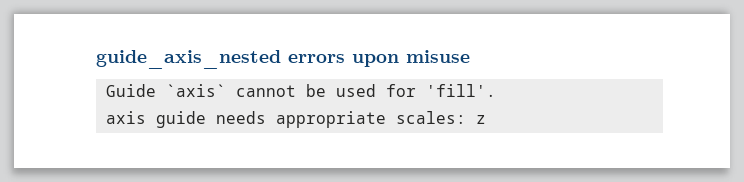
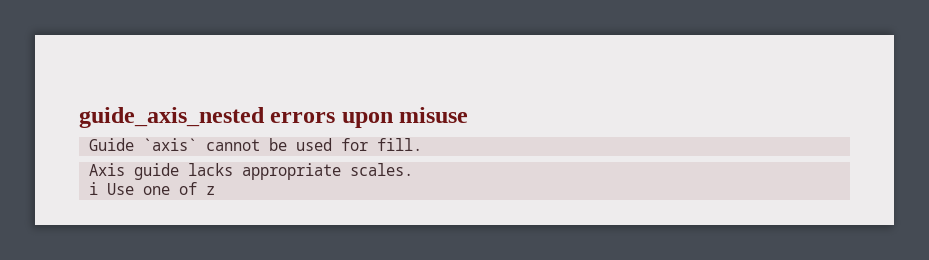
- Guide `axis` cannot be used for 'fill'.
- axis guide needs appropriate scales: z
+ Guide `axis` cannot be used for fill.
+ Axis guide lacks appropriate scales.
+ i Use one of z

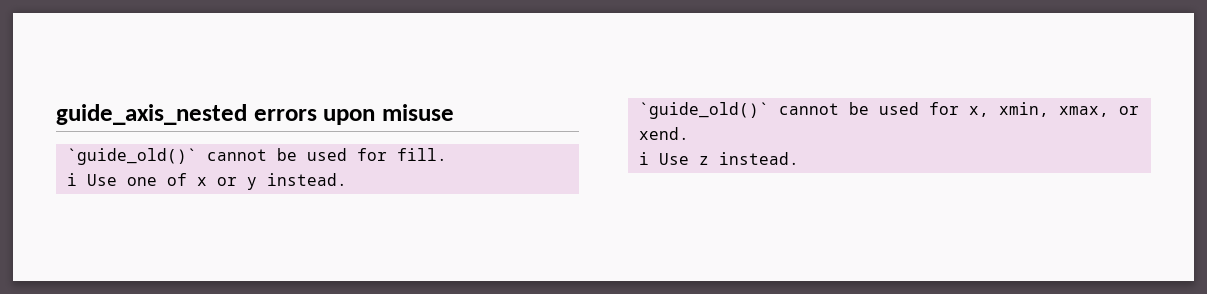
- Guide `axis` cannot be used for fill.
+ `guide_old()` cannot be used for fill.
- Axis guide lacks appropriate scales.
- i Use one of z
+ i Use one of x or y instead.
+ `guide_old()` cannot be used for x, xmin, xmax, or xend.
+ i Use z instead.

